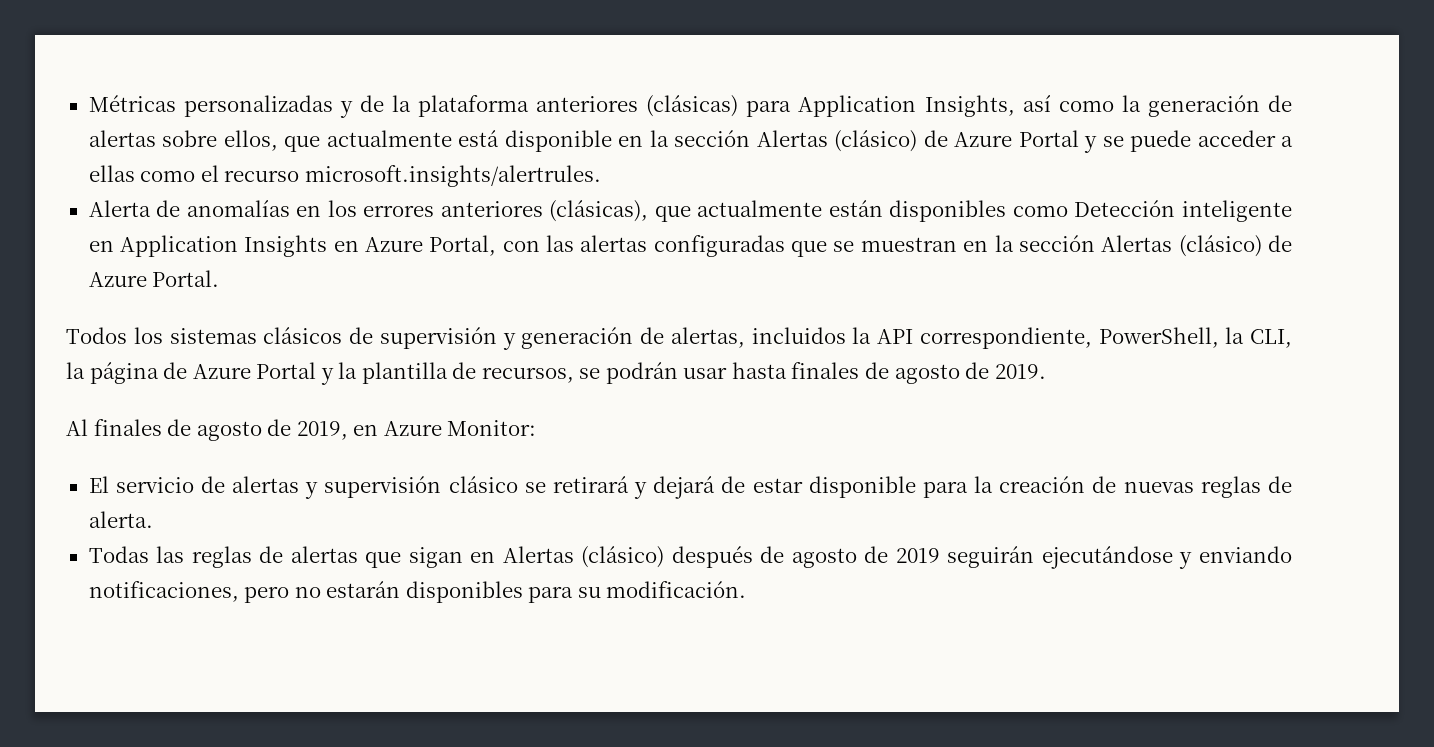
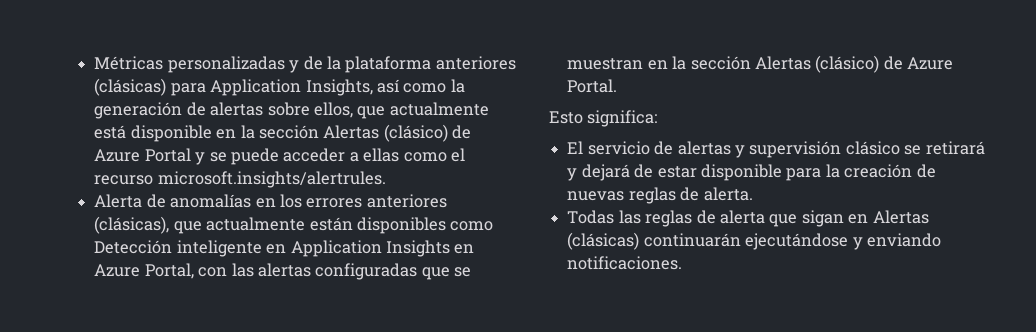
- Todos los sistemas clásicos de supervisión y generación de alertas, incluidos la API correspondiente, PowerShell, la CLI, la página de Azure Portal y la plantilla de recursos, se podrán usar hasta finales de agosto de 2019.
- Al finales de agosto de 2019, en Azure Monitor:
+ Esto significa:
- Todas las reglas de alertas que sigan en Alertas (clásico) después de agosto de 2019 seguirán ejecutándose y enviando notificaciones, pero no estarán disponibles para su modificación.
+ Todas las reglas de alerta que sigan en Alertas (clásicas) continuarán ejecutándose y enviando notificaciones.

